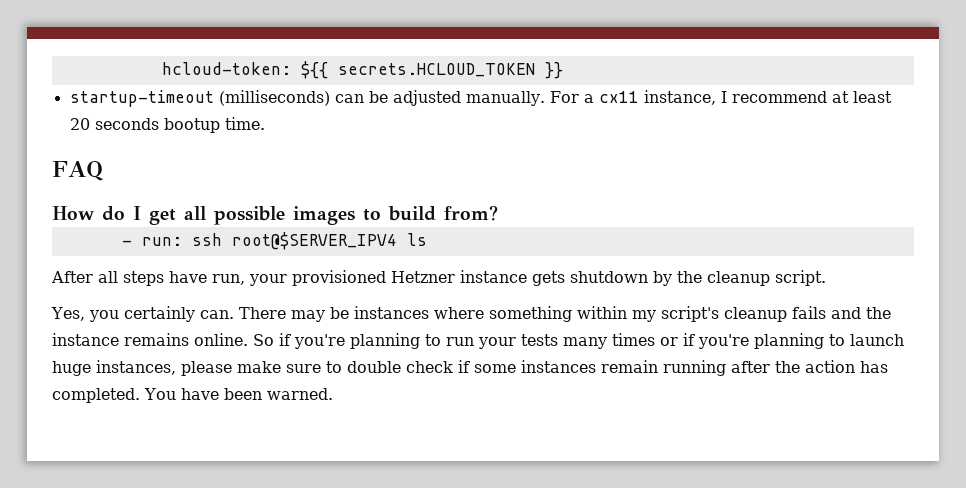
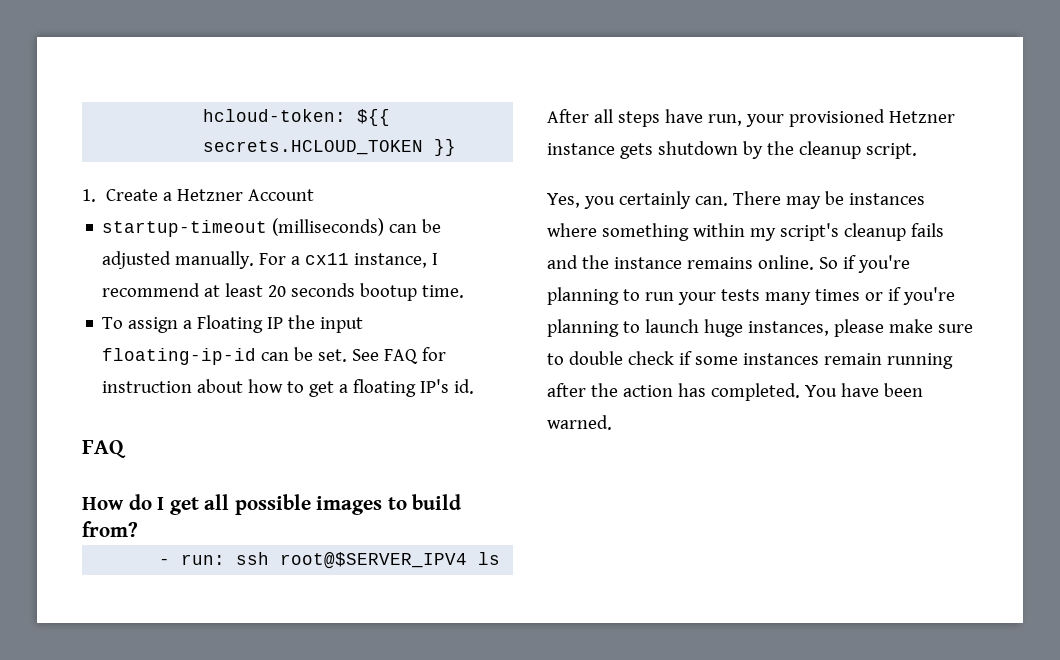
+ 1. Create a Hetzner Account
+ To assign a Floating IP the input floating-ip-id can be set. See FAQ for instruction about how to get a floating IP's id.

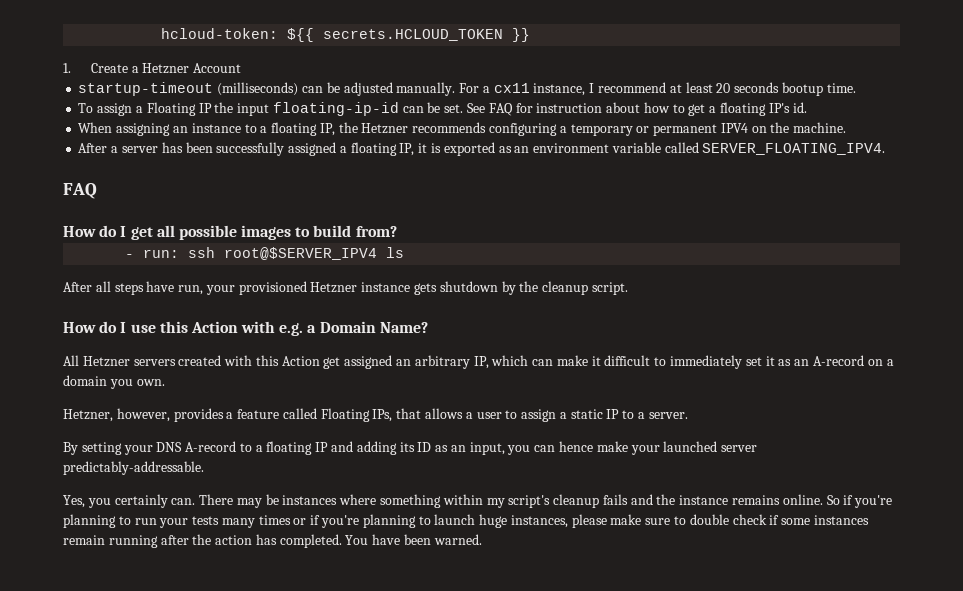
+ When assigning an instance to a floating IP, the Hetzner recommends configuring a temporary or permanent IPV4 on the machine.
+ After a server has been successfully assigned a floating IP, it is exported as an environment variable called SERVER_FLOATING_IPV4.
+ How do I use this Action with e.g. a Domain Name?
+ All Hetzner servers created with this Action get assigned an arbitrary IP, which can make it difficult to immediately set it as an A-record on a domain you own.
+ Hetzner, however, provides a feature called Floating IPs, that allows a user to assign a static IP to a server.
+ By setting your DNS A-record to a floating IP and adding its ID as an input, you can hence make your launched server predictably-addressable.

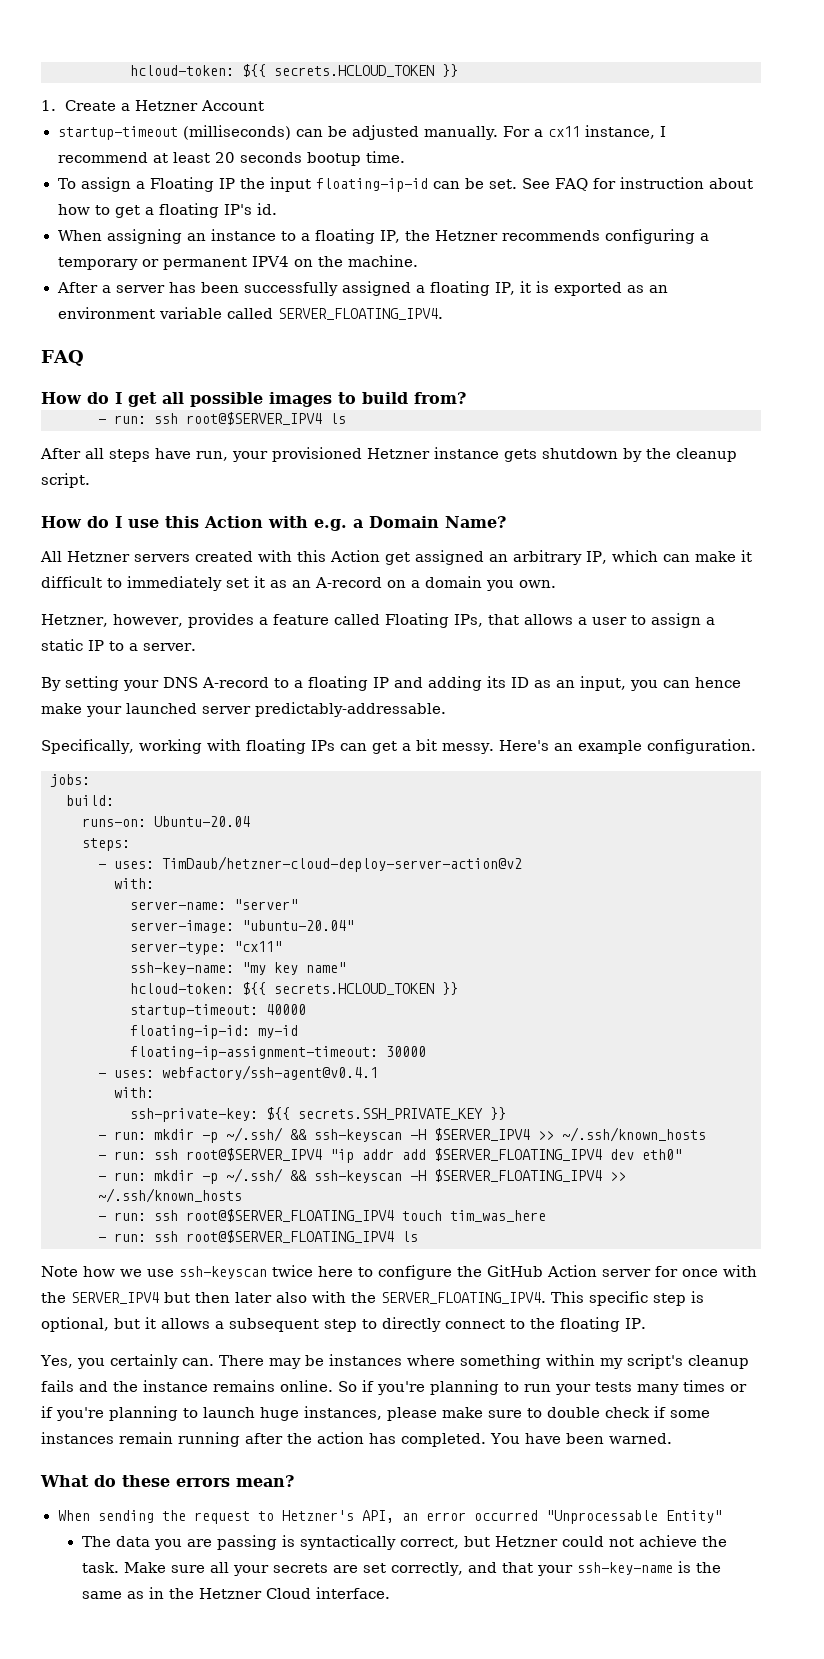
+ Specifically, working with floating IPs can get a bit messy. Here's an example configuration.
+ jobs:
+ build:
+ runs-on: Ubuntu-20.04
+ steps:
+ - uses: TimDaub/hetzner-cloud-deploy-server-action@v2
+ with:
+ server-name: "server"
+ server-image: "ubuntu-20.04"
+ server-type: "cx11"
+ ssh-key-name: "my key name"
+ hcloud-token: ${{ secrets.HCLOUD_TOKEN }}
+ startup-timeout: 40000
+ floating-ip-id: my-id
+ floating-ip-assignment-timeout: 30000
+ - uses: webfactory/ssh-agent@v0.4.1
+ with:
+ ssh-private-key: ${{ secrets.SSH_PRIVATE_KEY }}
+ - run: mkdir -p ~/.ssh/ && ssh-keyscan -H $SERVER_IPV4 >> ~/.ssh/known_hosts
+ - run: ssh root@$SERVER_IPV4 "ip addr add $SERVER_FLOATING_IPV4 dev eth0"
+ - run: mkdir -p ~/.ssh/ && ssh-keyscan -H $SERVER_FLOATING_IPV4 >> ~/.ssh/known_hosts
+ - run: ssh root@$SERVER_FLOATING_IPV4 touch tim_was_here
+ - run: ssh root@$SERVER_FLOATING_IPV4 ls
+ Note how we use ssh-keyscan twice here to configure the GitHub Action server for once with the SERVER_IPV4 but then later also with the SERVER_FLOATING_IPV4. This specific step is optional, but it allows a subsequent step to directly connect to the floating IP.
+ What do these errors mean?
+ When sending the request to Hetzner's API, an error occurred "Unprocessable Entity"
+ The data you are passing is syntactically correct, but Hetzner could not achieve the task. Make sure all your secrets are set correctly, and that your ssh-key-name is the same as in the Hetzner Cloud interface.

